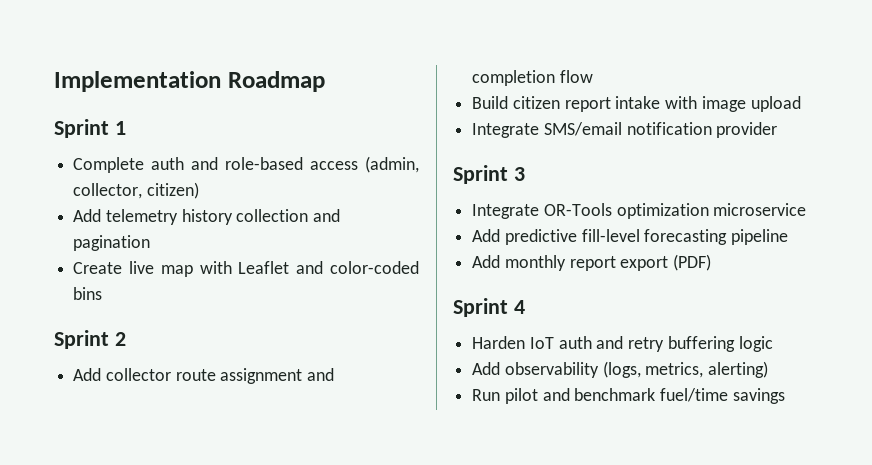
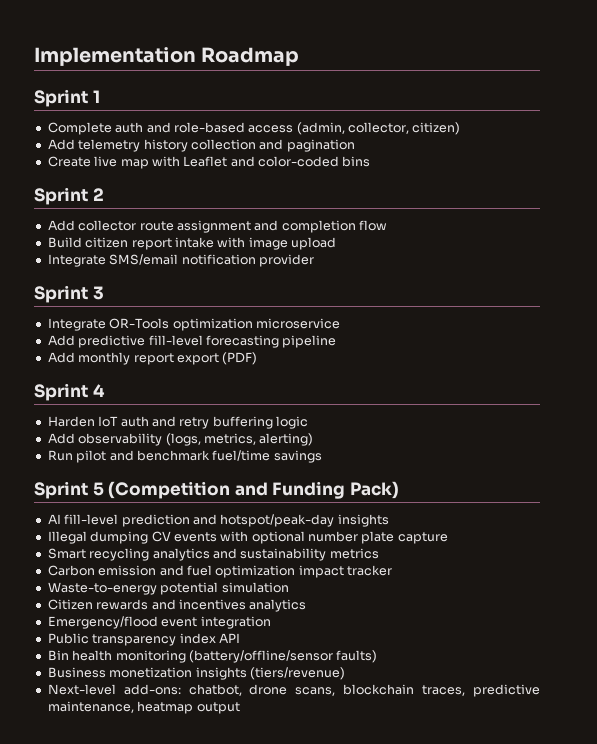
+ Sprint 5 (Competition and Funding Pack)
+ AI fill-level prediction and hotspot/peak-day insights
+ Illegal dumping CV events with optional number plate capture
+ Smart recycling analytics and sustainability metrics
+ Carbon emission and fuel optimization impact tracker
+ Waste-to-energy potential simulation
+ Citizen rewards and incentives analytics
+ Emergency/flood event integration
+ Public transparency index API
+ Bin health monitoring (battery/offline/sensor faults)
+ Business monetization insights (tiers/revenue)
+ Next-level add-ons: chatbot, drone scans, blockchain traces, predictive maintenance, heatmap output

